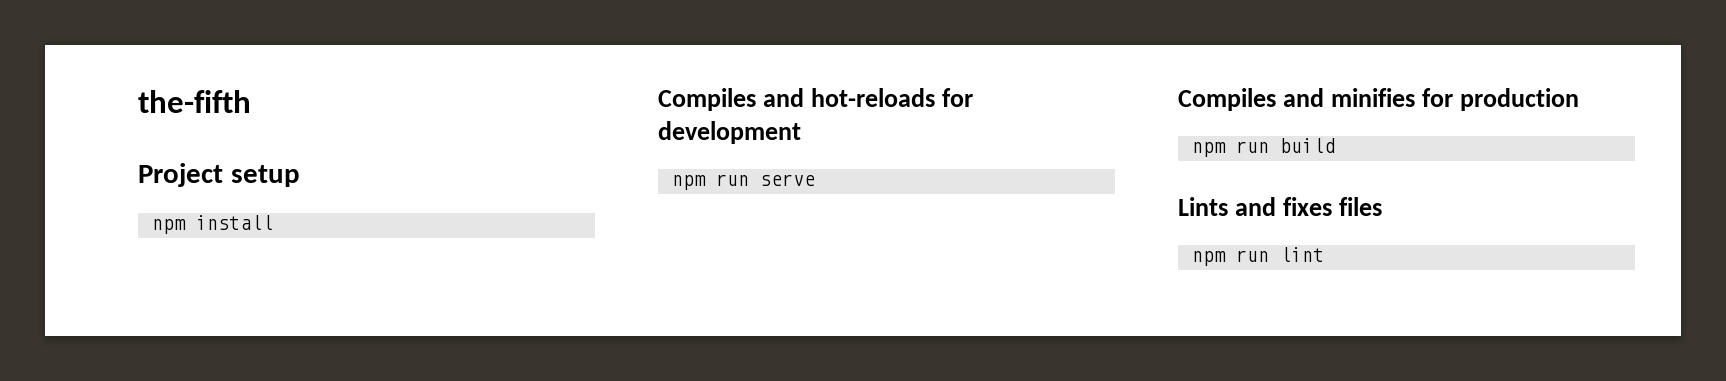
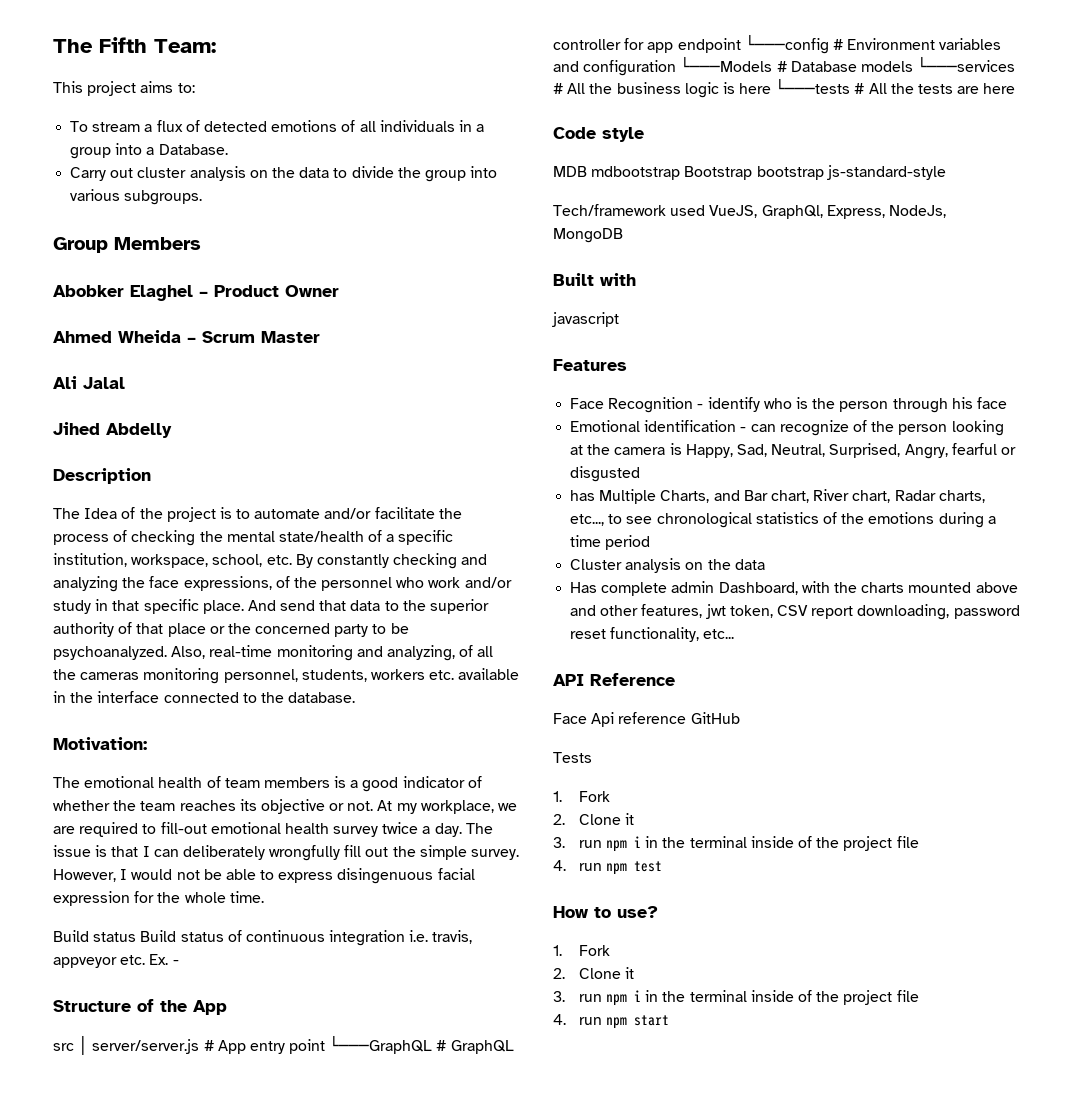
- the-fifth
- Project setup
- npm install
- Compiles and hot-reloads for development
- npm run serve
- Compiles and minifies for production
- npm run build
- Lints and fixes files
- npm run lint
+ The Fifth Team:
+ This project aims to:
+ To stream a flux of detected emotions of all individuals in a group into a Database.
+ Carry out cluster analysis on the data to divide the group into various subgroups.
+ Group Members
+ Abobker Elaghel – Product Owner
+ Ahmed Wheida – Scrum Master
+ Ali Jalal
+ Jihed Abdelly
+ Description
+ The Idea of the project is to automate and/or facilitate the process of checking the mental state/health of a specific institution, workspace, school, etc. By constantly checking and analyzing the face expressions, of the personnel who work and/or study in that specific place. And send that data to the superior authority of that place or the concerned party to be psychoanalyzed. Also, real-time monitoring and analyzing, of all the cameras monitoring personnel, students, workers etc. available in the interface connected to the database.
+ Motivation:
+ The emotional health of team members is a good indicator of whether the team reaches its objective or not. At my workplace, we are required to fill-out emotional health survey twice a day. The issue is that I can deliberately wrongfully fill out the simple survey. However, I would not be able to express disingenuous facial expression for the whole time.
+ Build status Build status of continuous integration i.e. travis, appveyor etc. Ex. -
+ Structure of the App
+ src │ server/server.js # App entry point └───GraphQL # GraphQL controller for app endpoint └───config # Environment variables and configuration └───Models # Database models └───services # All the business logic is here └───tests # All the tests are here
+ Code style
+ MDB mdbootstrap Bootstrap bootstrap js-standard-style
+ Tech/framework used VueJS, GraphQl, Express, NodeJs, MongoDB
+ Built with
+ javascript
+ Features
+ Face Recognition - identify who is the person through his face
+ Emotional identification - can recognize of the person looking at the camera is Happy, Sad, Neutral, Surprised, Angry, fearful or disgusted
+ has Multiple Charts, and Bar chart, River chart, Radar charts, etc..., to see chronological statistics of the emotions during a time period
+ Cluster analysis on the data
+ Has complete admin Dashboard, with the charts mounted above and other features, jwt token, CSV report downloading, password reset functionality, etc...
+ API Reference
+ Face Api reference GitHub
+ Tests
+ 1. Fork
+ 2. Clone it
+ 3. run npm i in the terminal inside of the project file
+ 4. run npm test
+ How to use?
+ 1. Fork
+ 2. Clone it
+ 3. run npm i in the terminal inside of the project file
+ 4. run npm start

